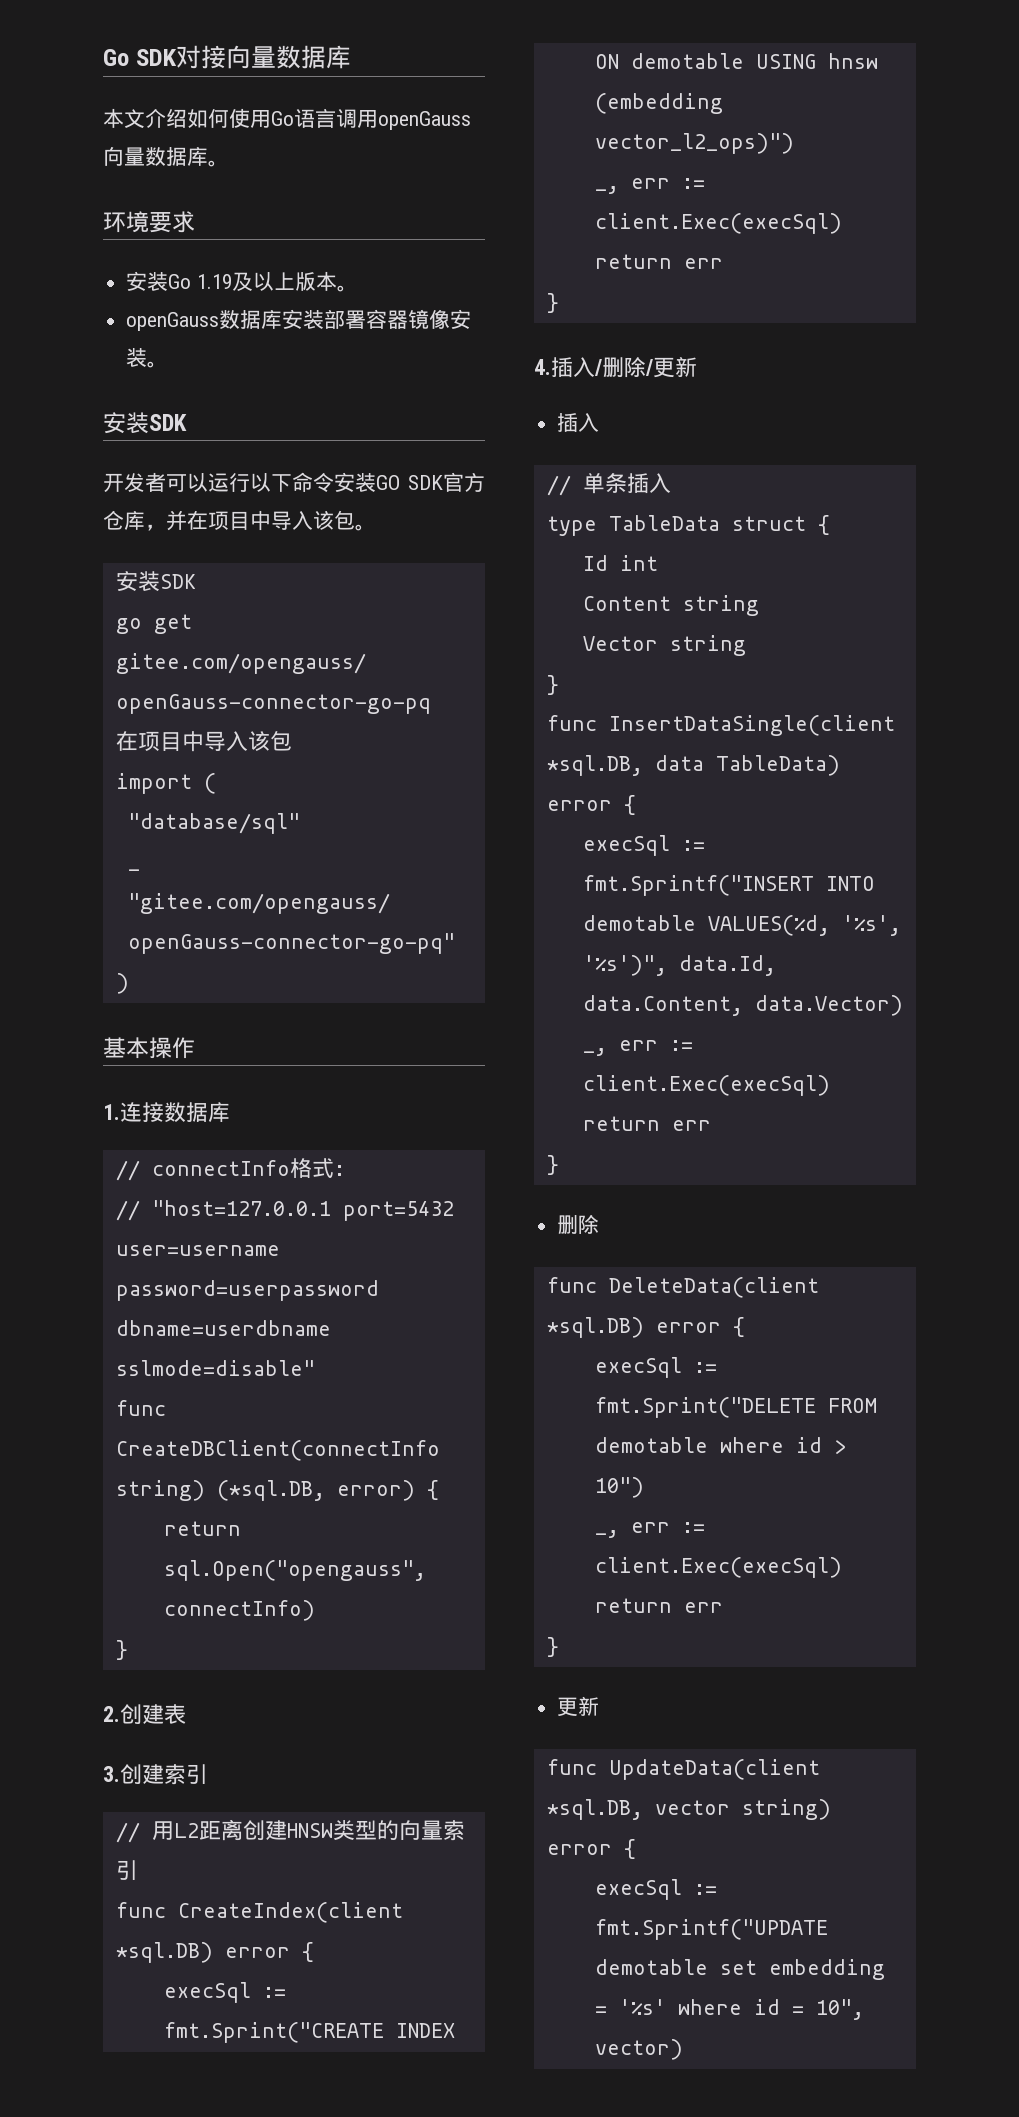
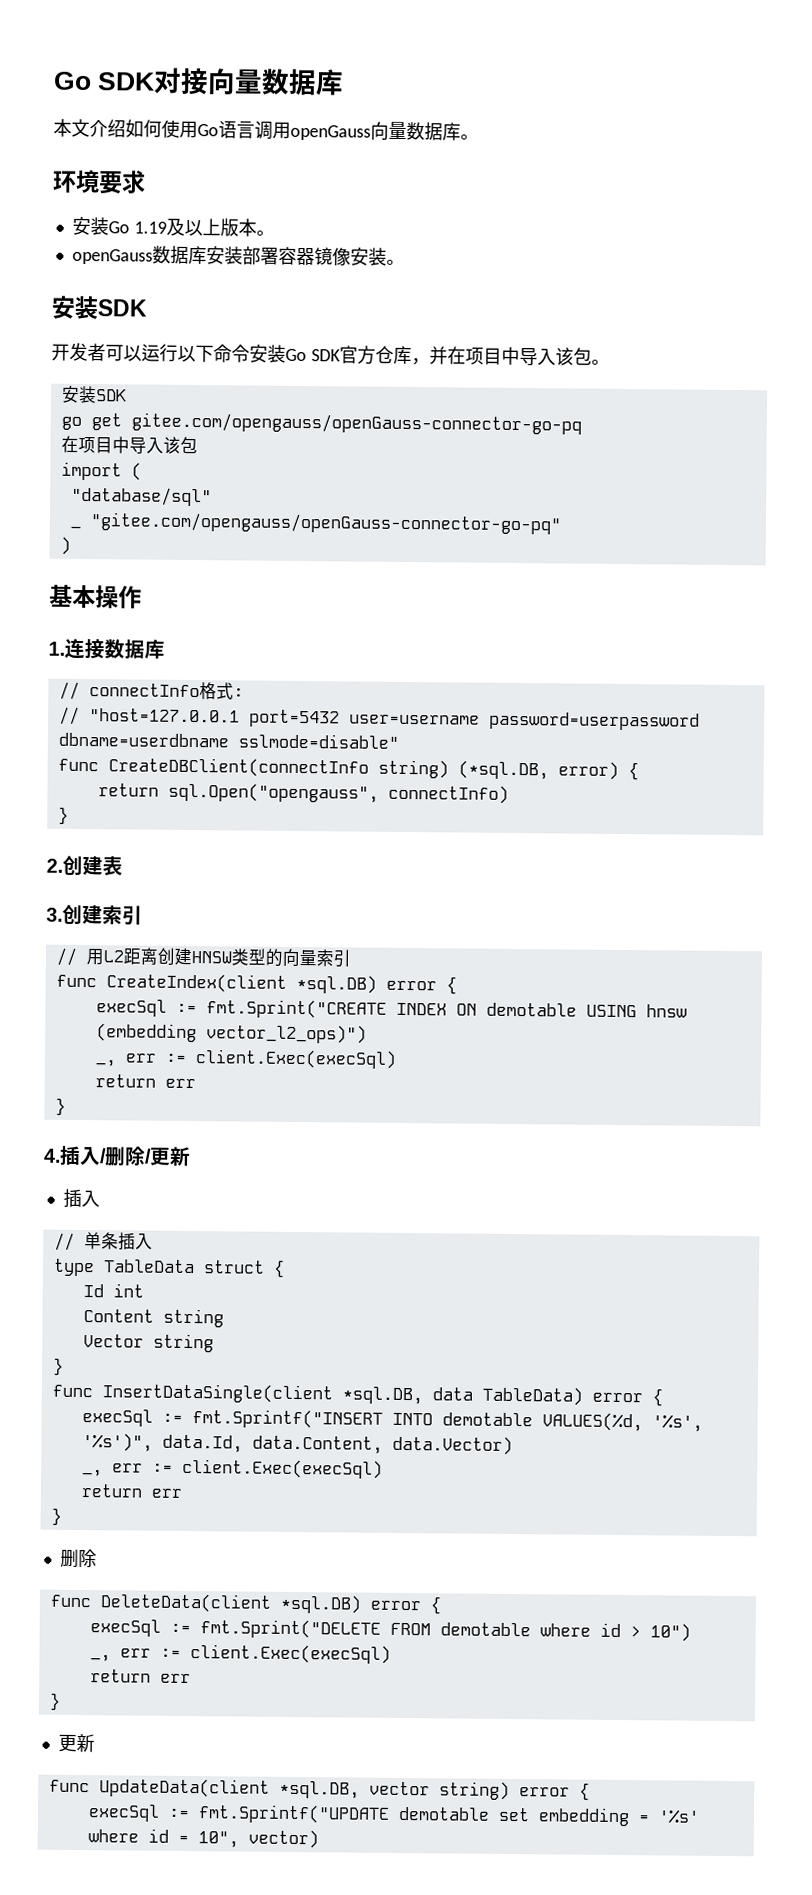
- 开发者可以运行以下命令安装GO SDK官方仓库，并在项目中导入该包。
+ 开发者可以运行以下命令安装Go SDK官方仓库，并在项目中导入该包。

